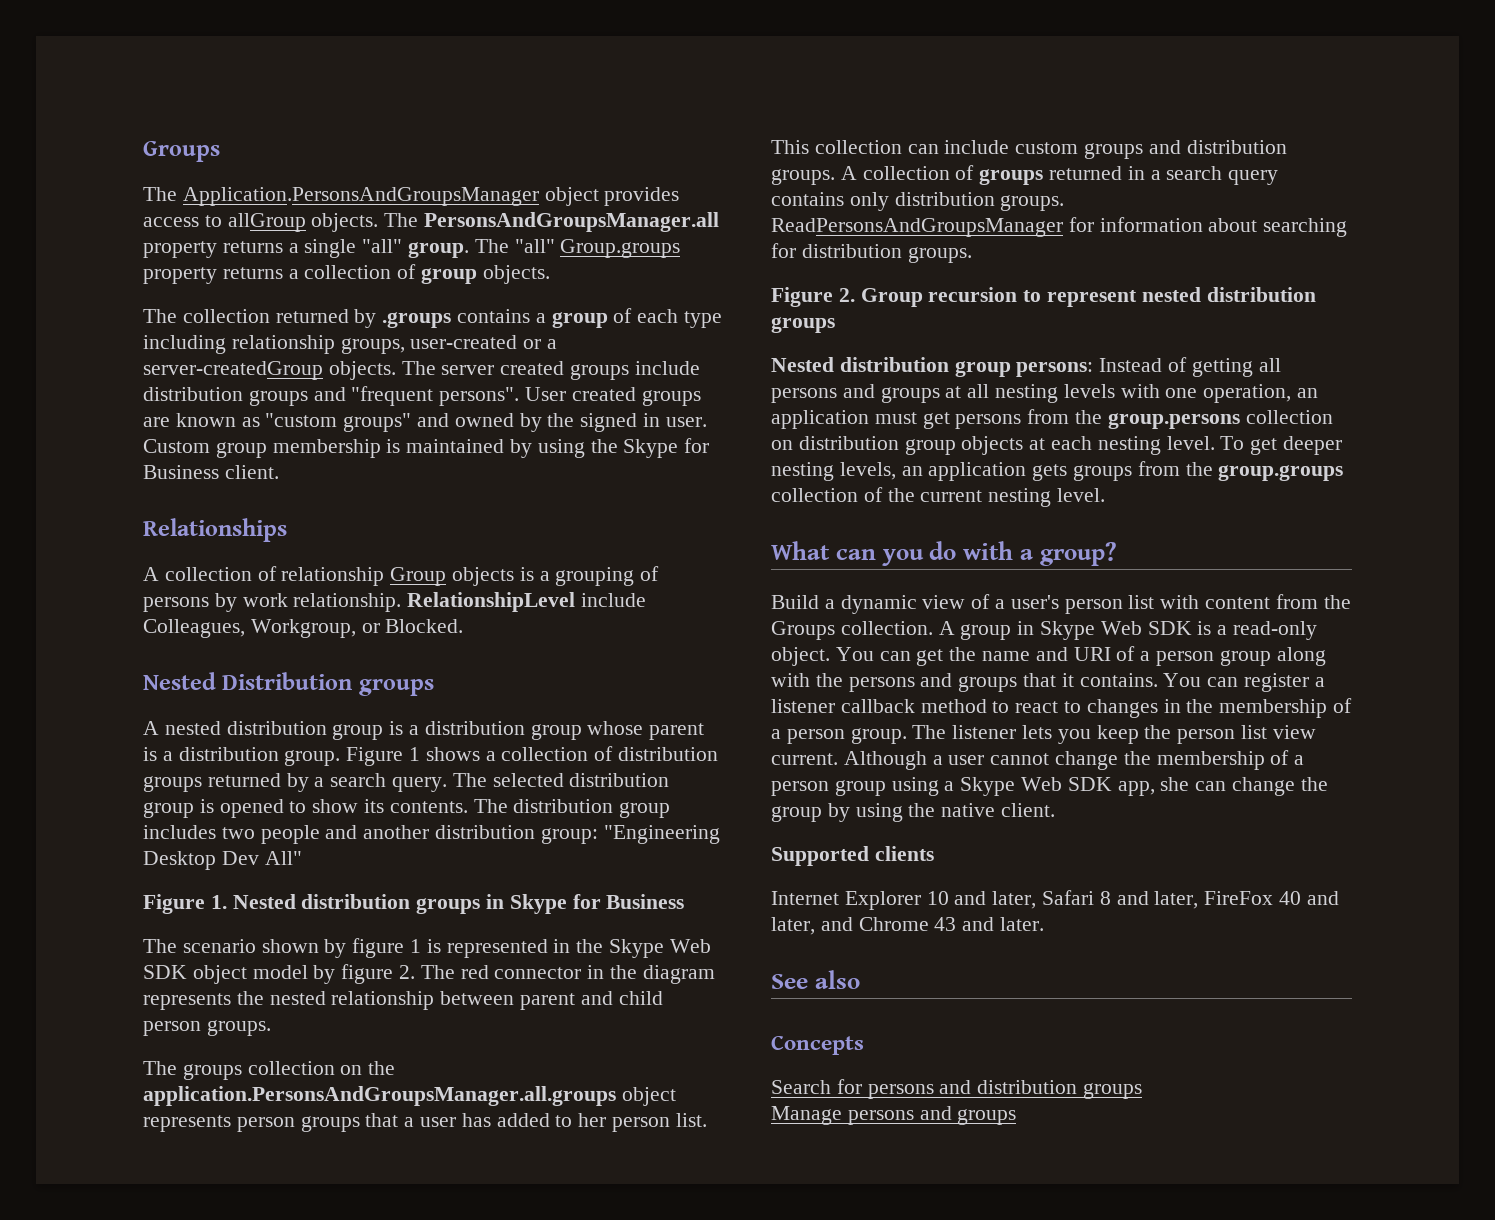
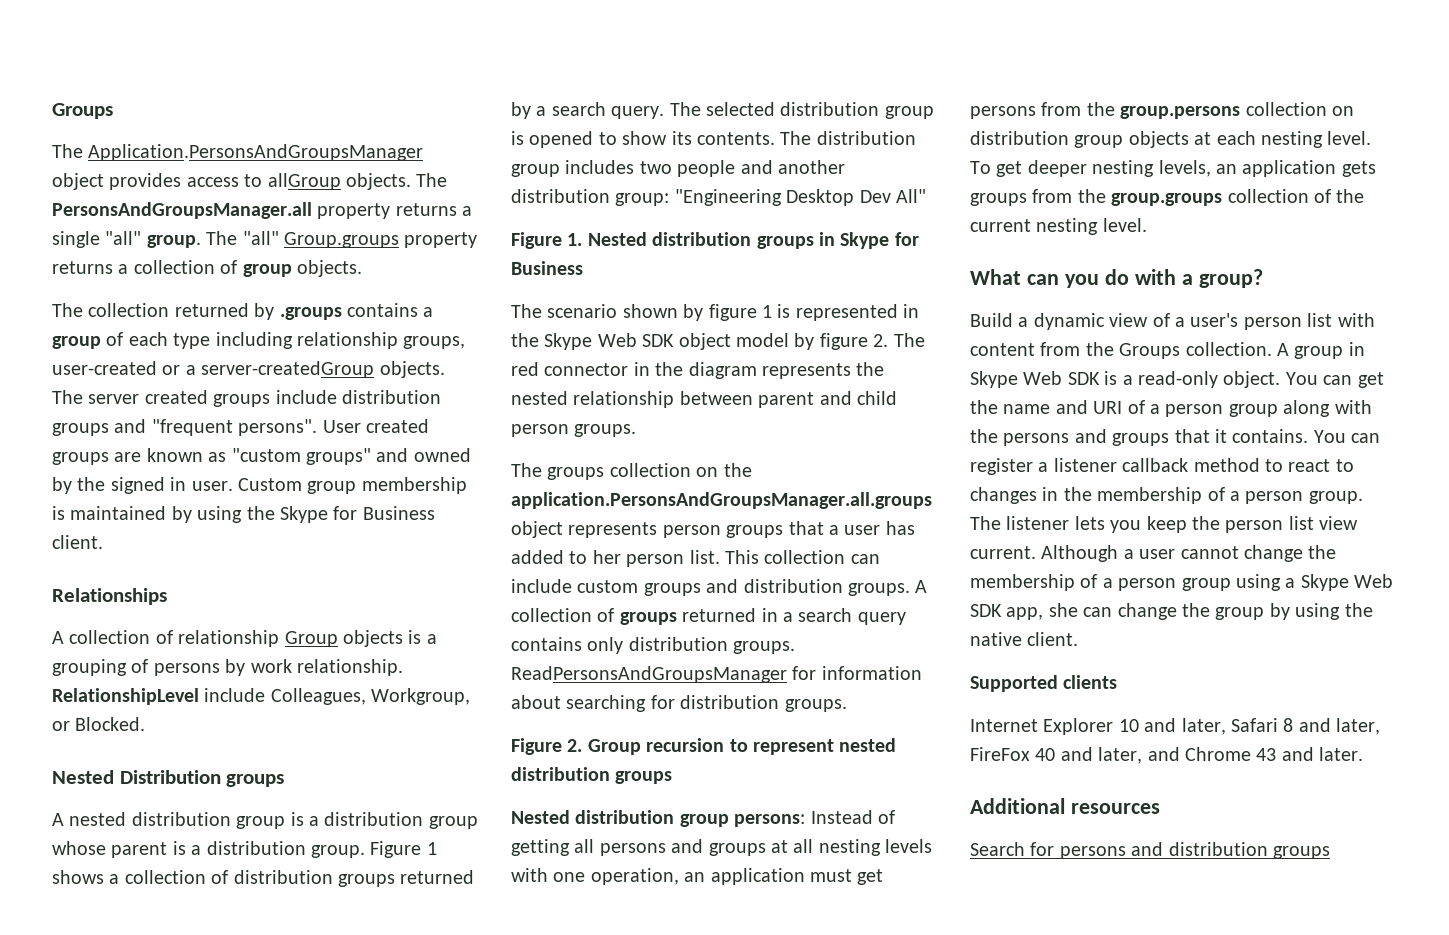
- See also
- Concepts
+ Additional resources
- Manage persons and groups

